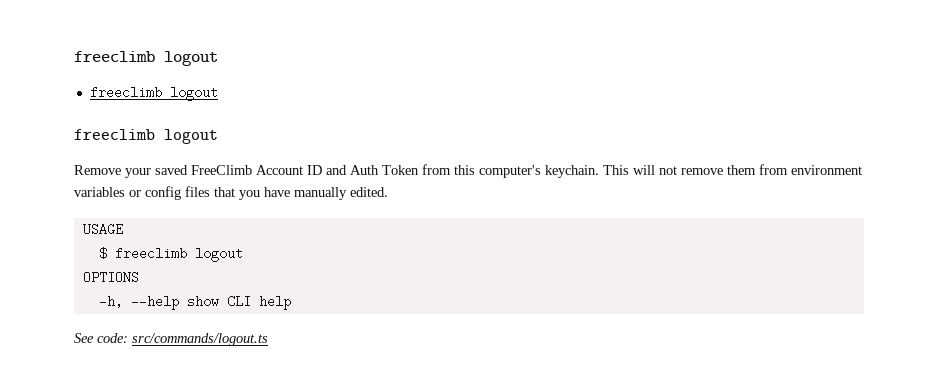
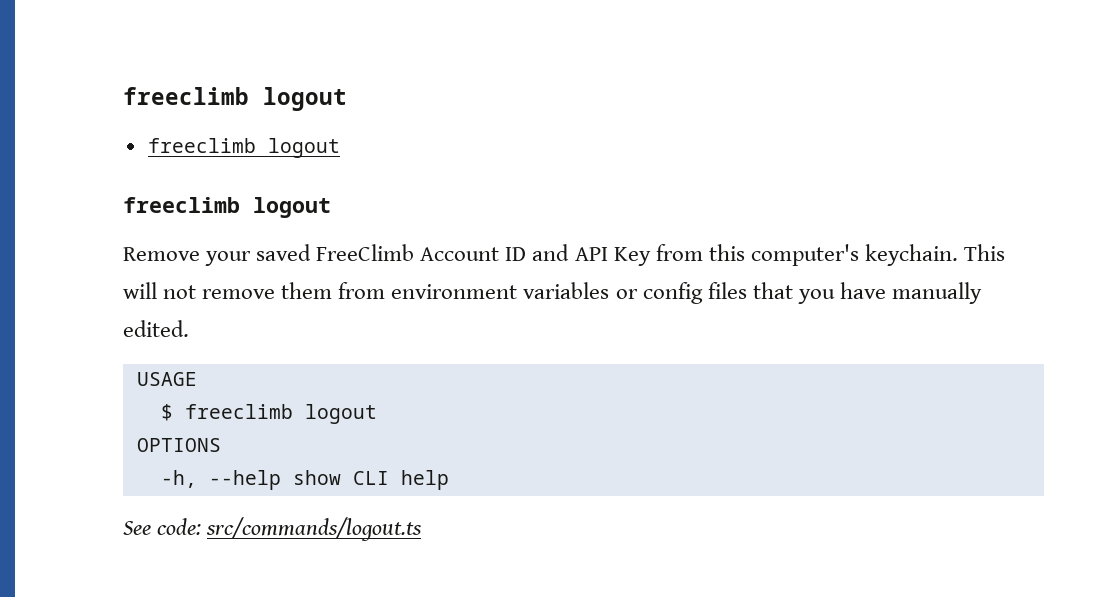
- Remove your saved FreeClimb Account ID and Auth Token from this computer's keychain.
+ Remove your saved FreeClimb Account ID and API Key from this computer's keychain.

